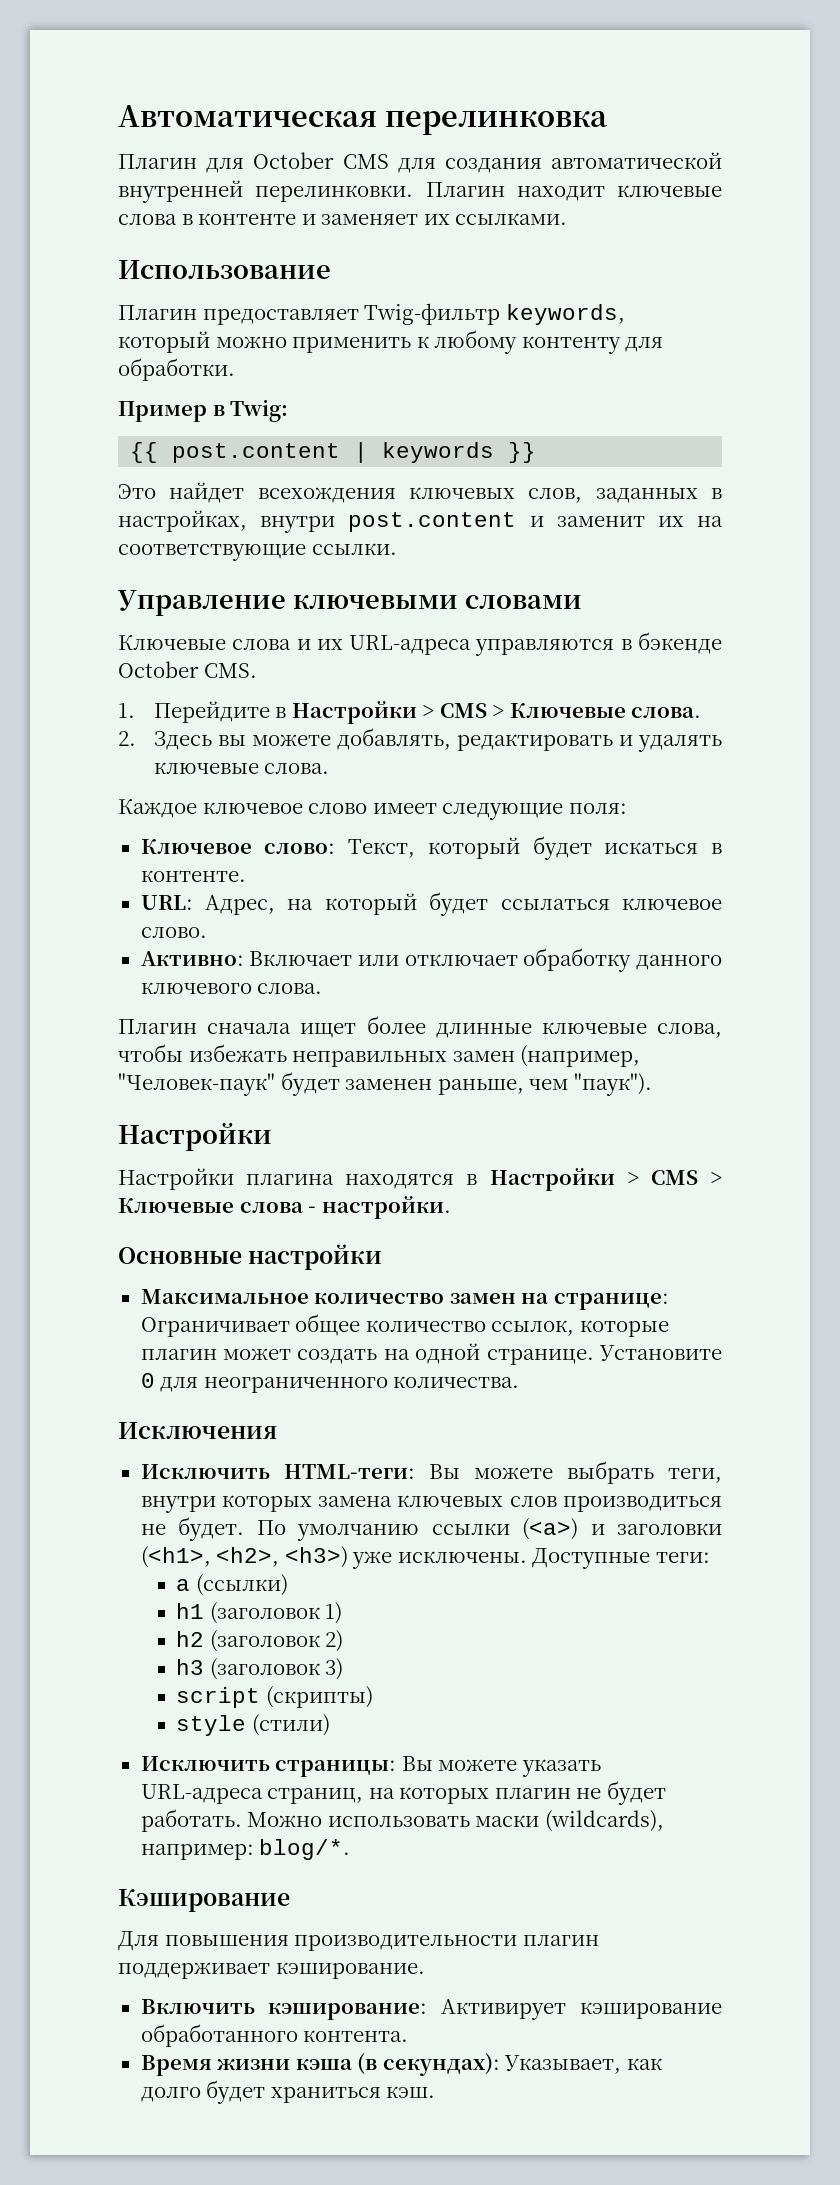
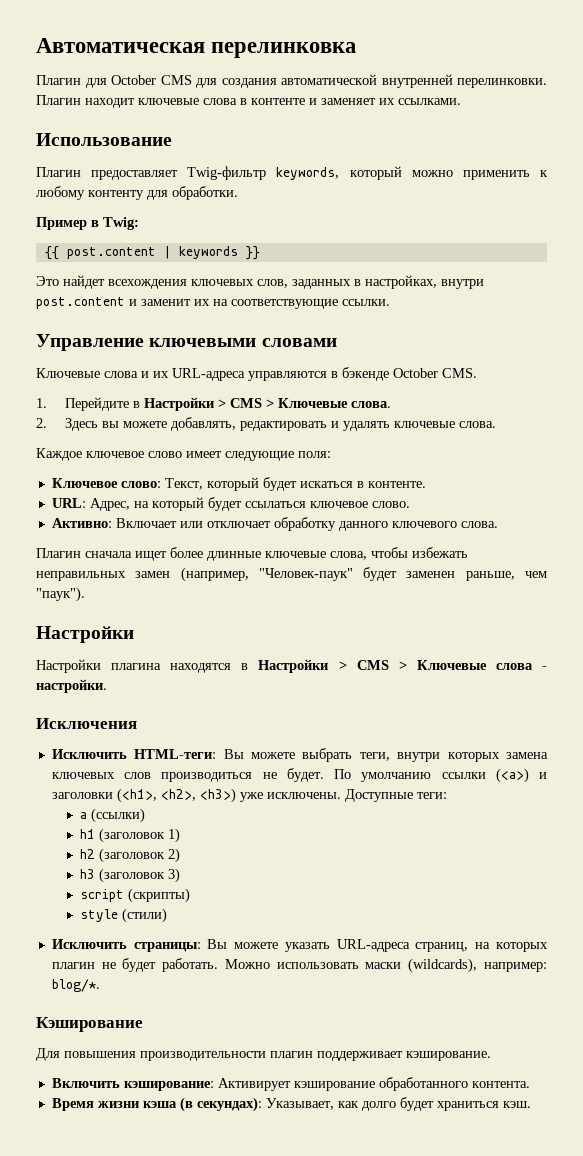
- Основные настройки
- Максимальное количество замен на странице: Ограничивает общее количество ссылок, которые плагин может создать на одной странице. Установите 0 для неограниченного количества.

